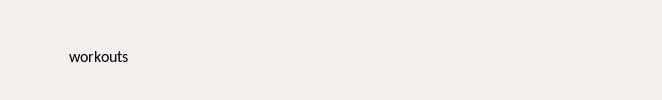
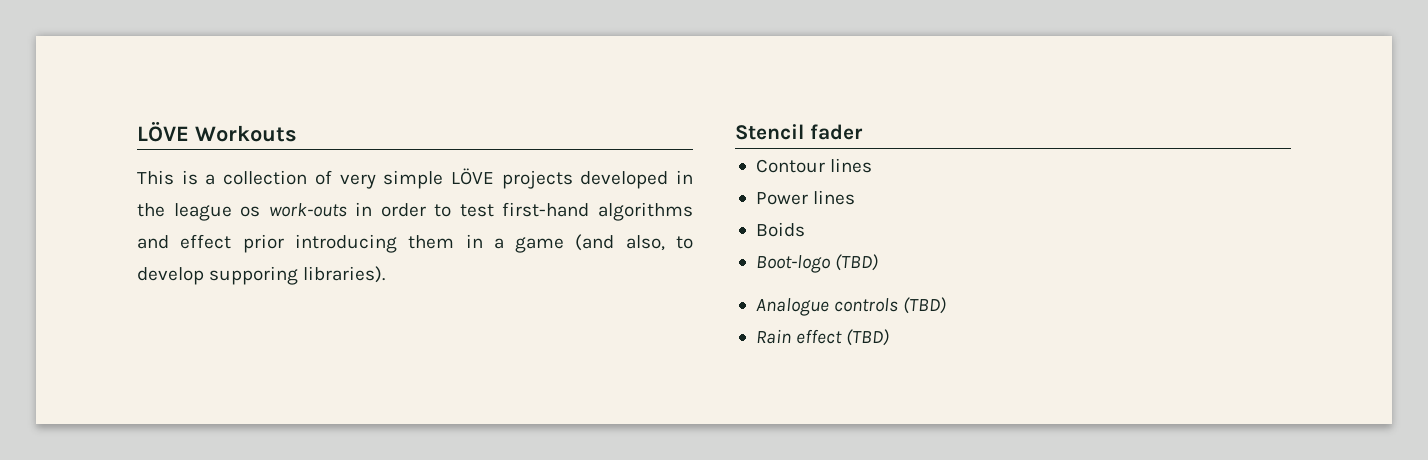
- workouts
+ LÖVE Workouts
+ This is a collection of very simple LÖVE projects developed in the league os work-outs in order to test first-hand algorithms and effect prior introducing them in a game (and also, to develop supporing libraries).
+ Stencil fader
+ Contour lines
+ Power lines
+ Boids
+ Boot-logo (TBD)
+ Analogue controls (TBD)
+ Rain effect (TBD)

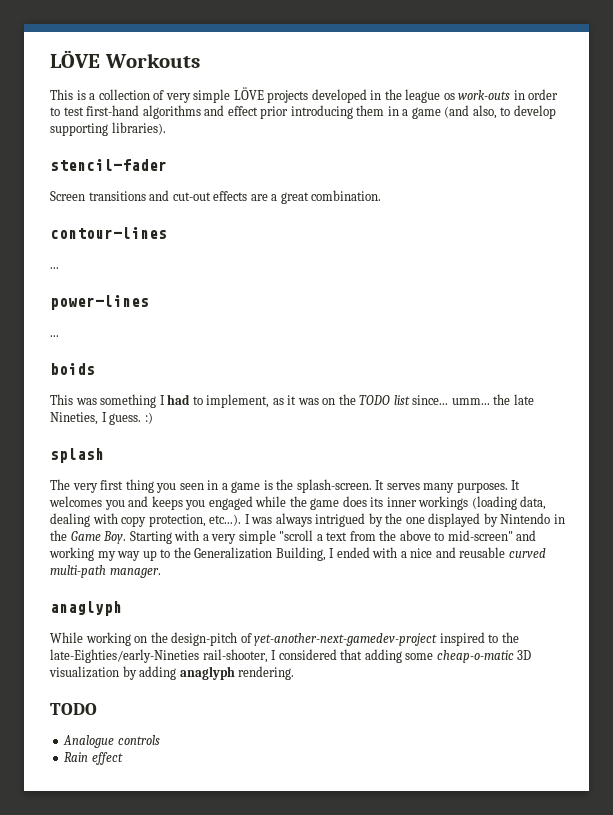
- This is a collection of very simple LÖVE projects developed in the league os work-outs in order to test first-hand algorithms and effect prior introducing them in a game (and also, to develop supporing libraries).
+ This is a collection of very simple LÖVE projects developed in the league os work-outs in order to test first-hand algorithms and effect prior introducing them in a game (and also, to develop supporting libraries).
- Stencil fader
- Contour lines
- Power lines
- Boids
- Boot-logo (TBD)
+ stencil-fader
+ Screen transitions and cut-out effects are a great combination.
+ contour-lines
+ ...
+ power-lines
+ ...
+ boids
+ This was something I had to implement, as it was on the TODO list since... umm... the late Nineties, I guess. :)
+ splash
+ The very first thing you seen in a game is the splash-screen. It serves many purposes. It welcomes you and keeps you engaged while the game does its inner workings (loading data, dealing with copy protection, etc...). I was always intrigued by the one displayed by Nintendo in the Game Boy. Starting with a very simple "scroll a text from the above to mid-screen" and working my way up to the Generalization Building, I ended with a nice and reusable curved multi-path manager.
+ anaglyph
+ While working on the design-pitch of yet-another-next-gamedev-project inspired to the late-Eighties/early-Nineties rail-shooter, I considered that adding some cheap-o-matic 3D visualization by adding anaglyph rendering.
+ TODO
- Analogue controls (TBD)
+ Analogue controls
- Rain effect (TBD)
+ Rain effect

